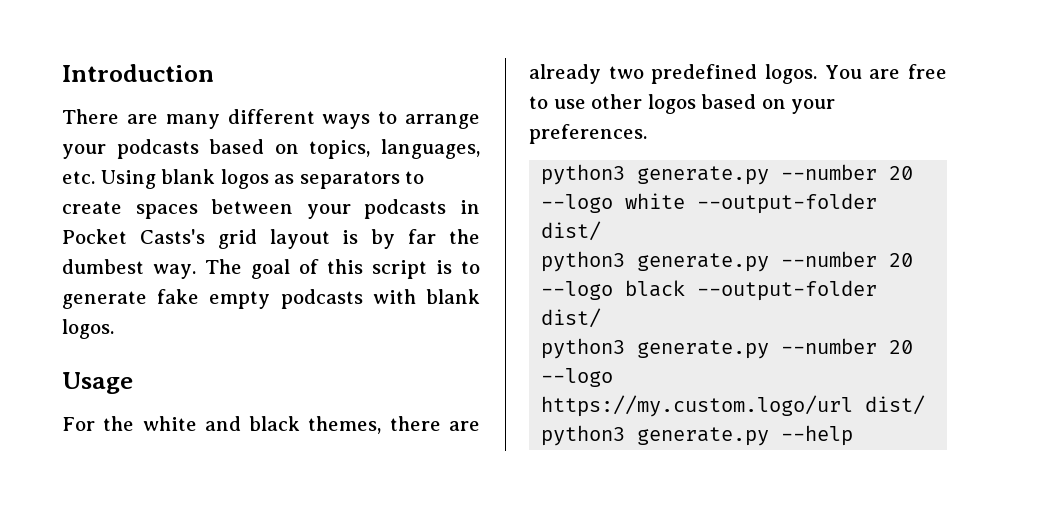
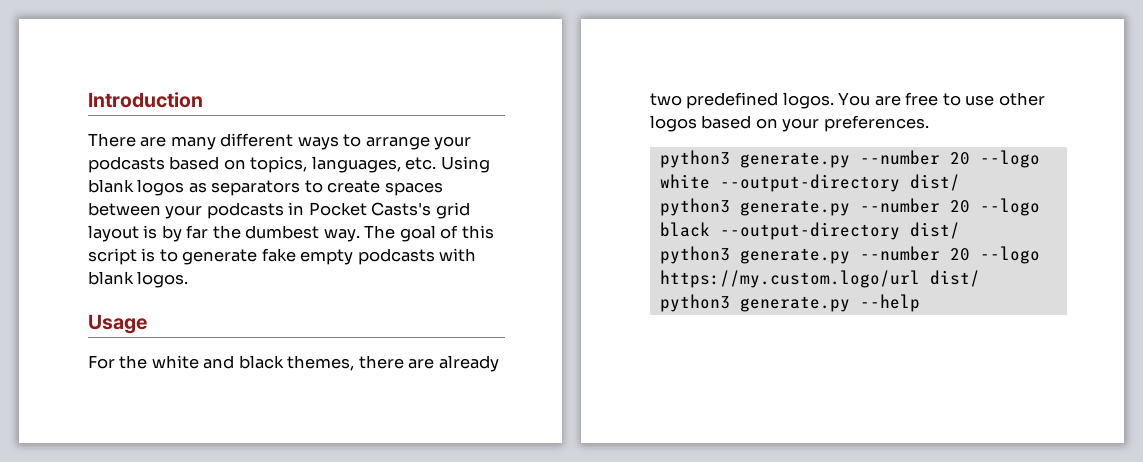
- python3 generate.py --number 20 --logo white --output-folder dist/
+ python3 generate.py --number 20 --logo white --output-directory dist/
- python3 generate.py --number 20 --logo black --output-folder dist/
+ python3 generate.py --number 20 --logo black --output-directory dist/

